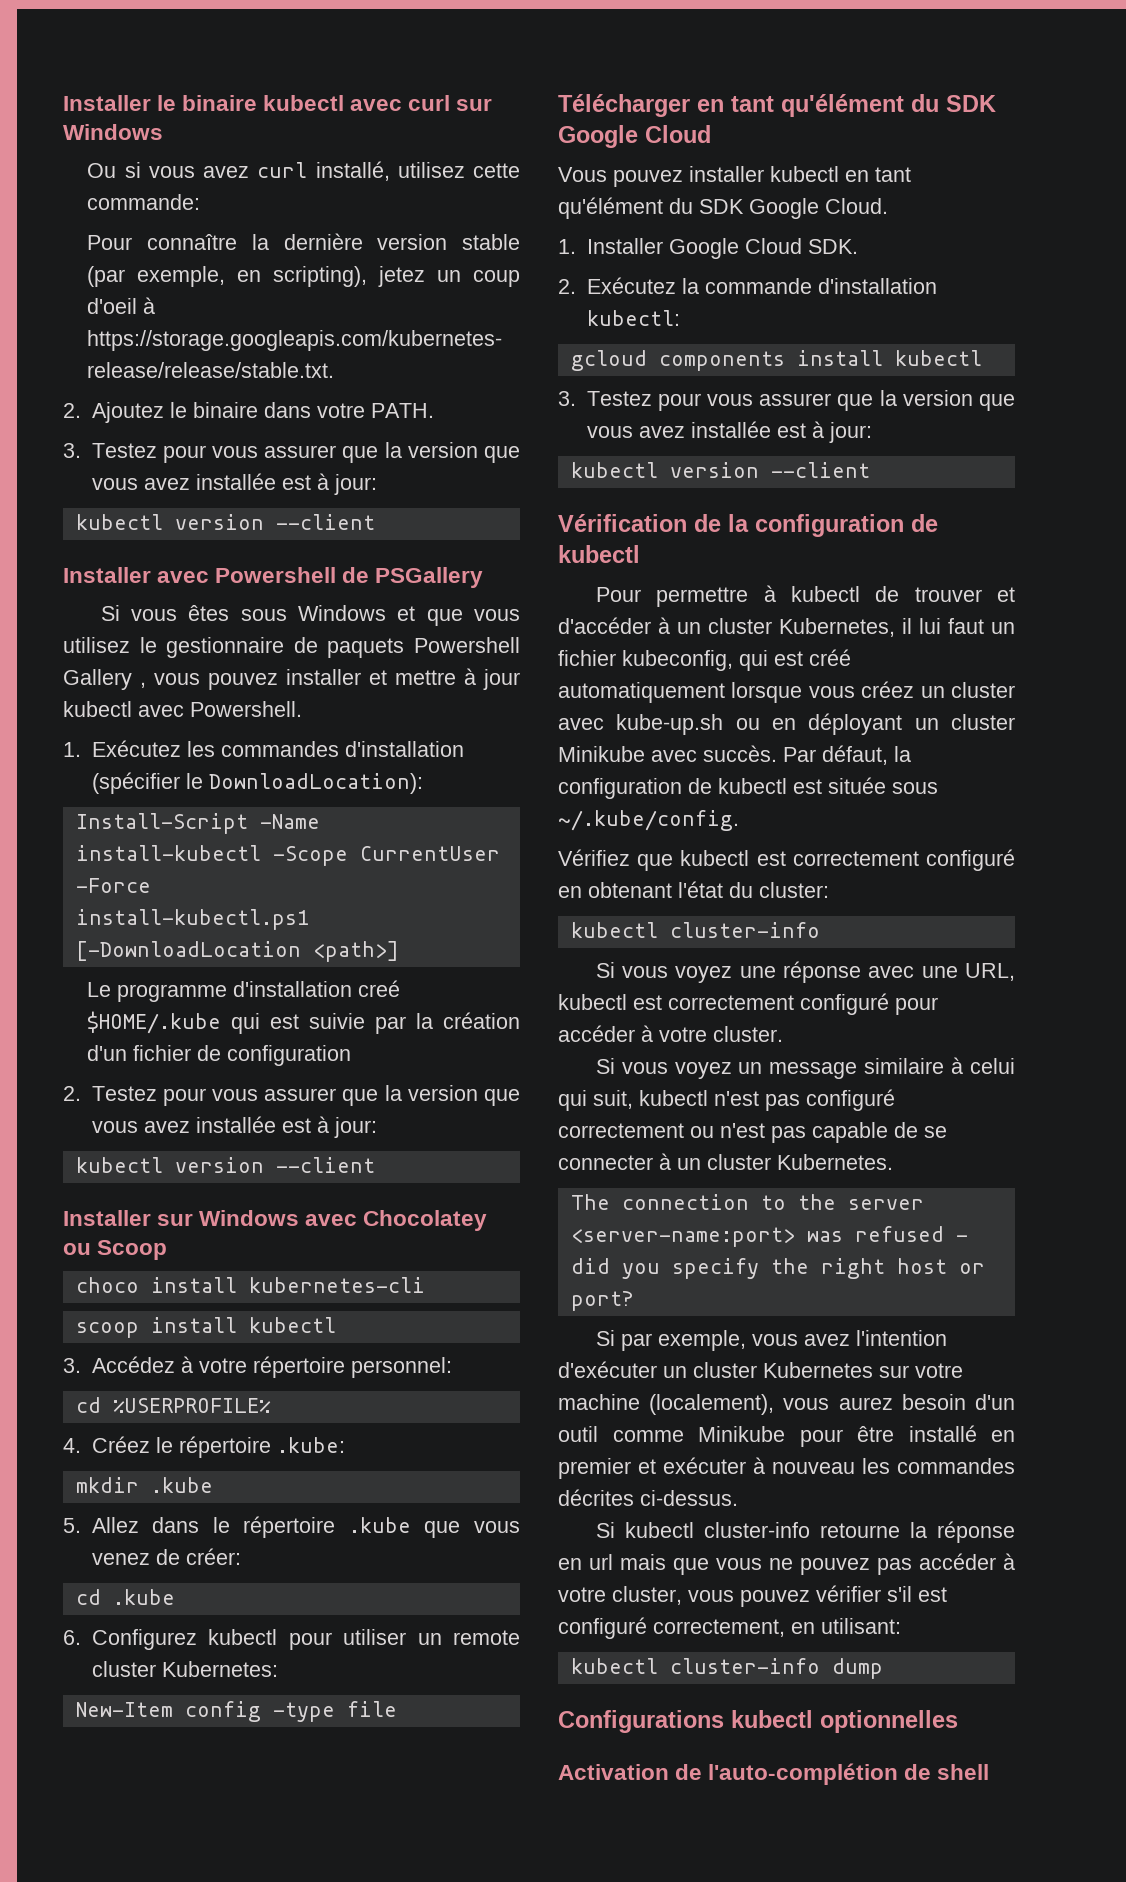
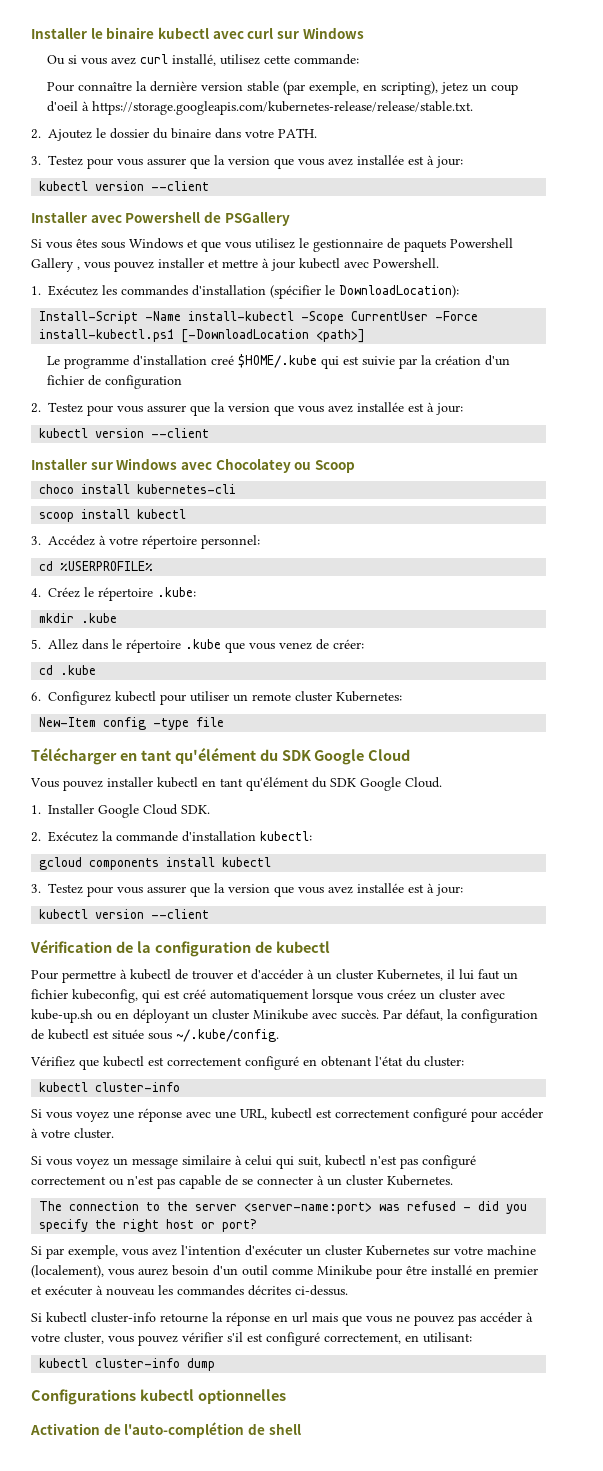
- 2. Ajoutez le binaire dans votre PATH.
+ 2. Ajoutez le dossier du binaire dans votre PATH.

